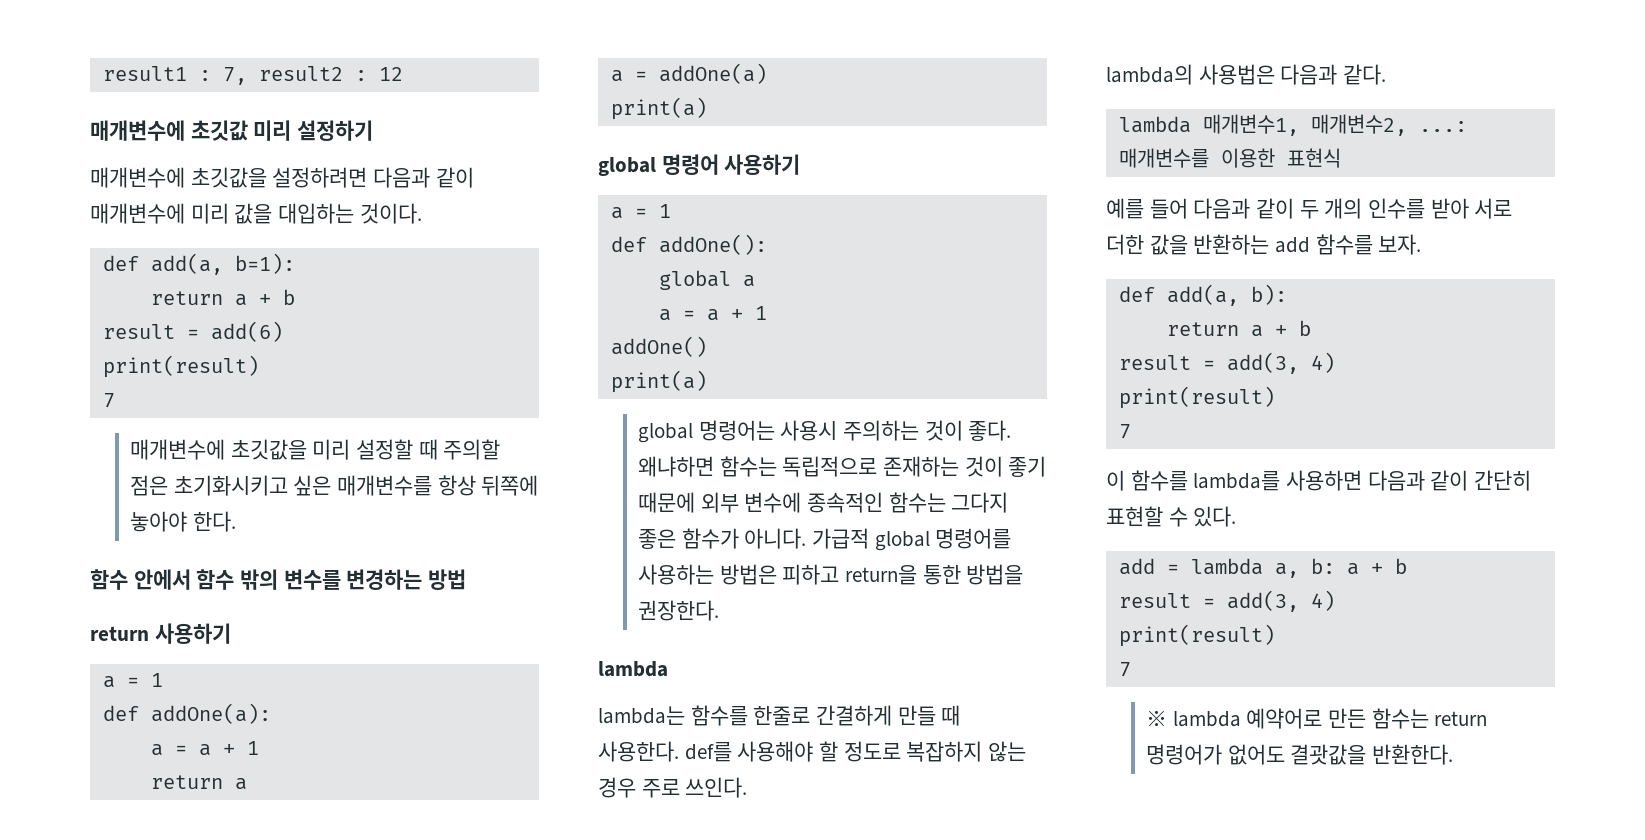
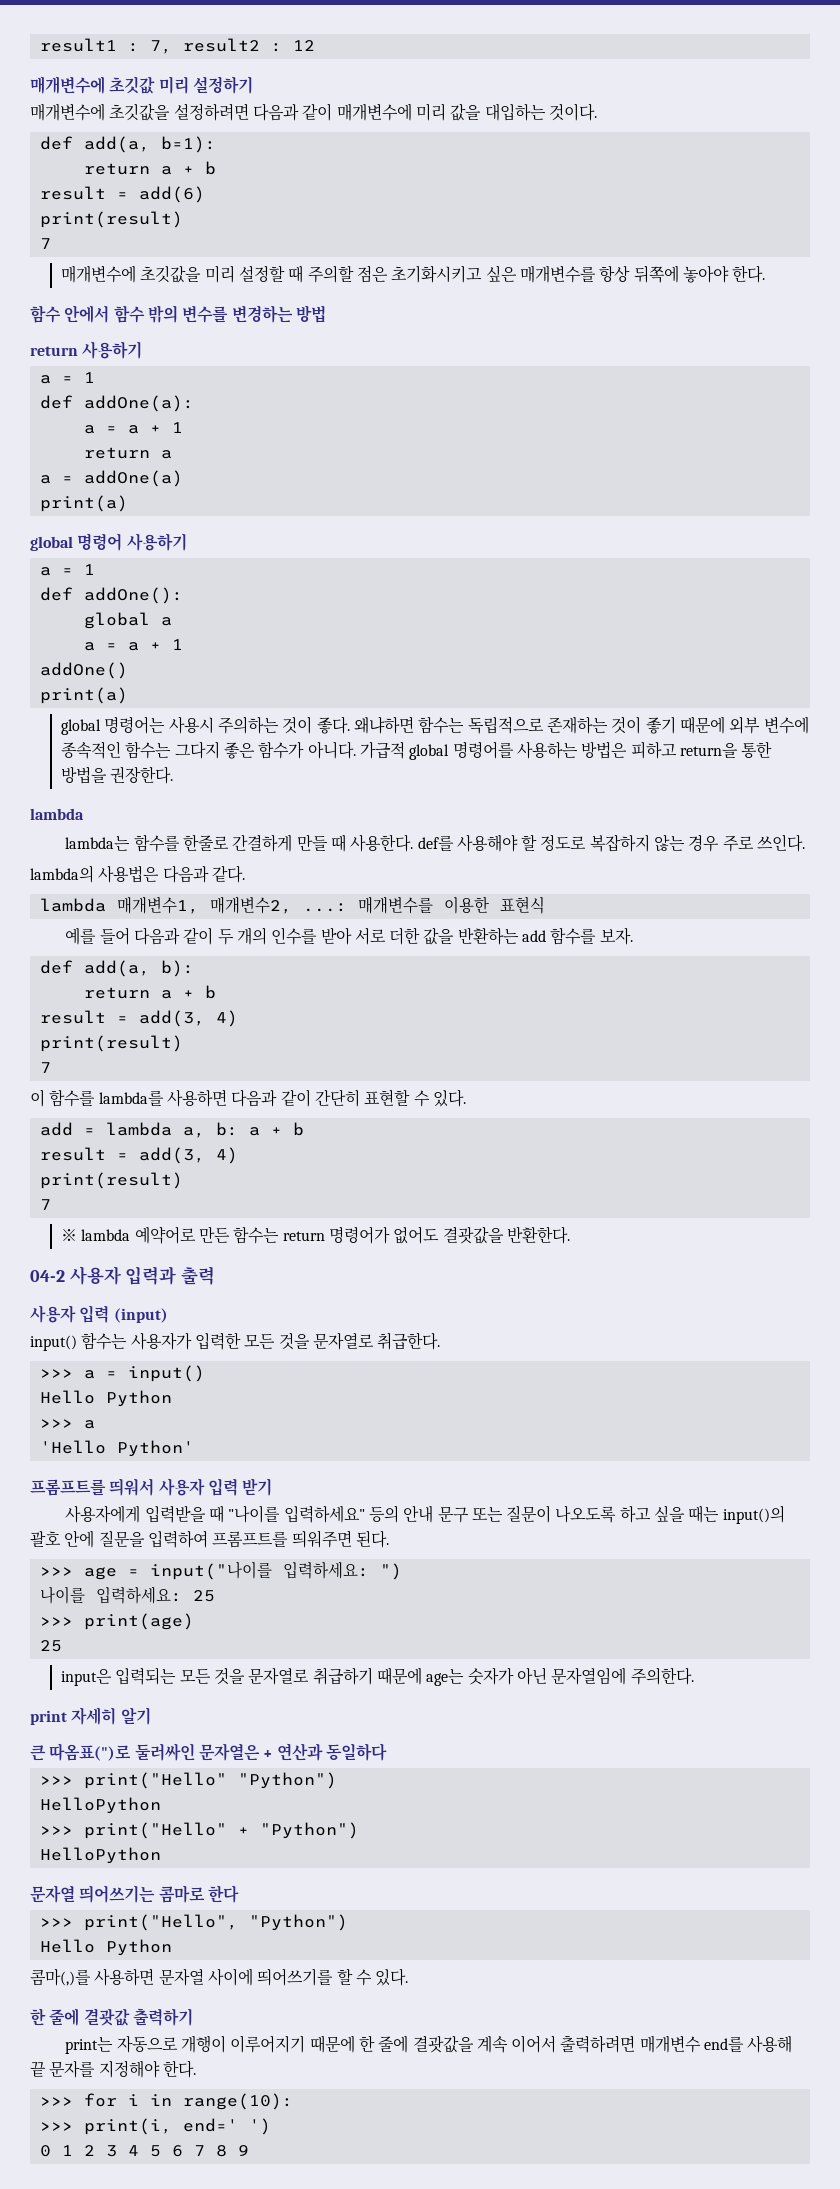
+ 04-2 사용자 입력과 출력
+ 사용자 입력 (input)
+ input() 함수는 사용자가 입력한 모든 것을 문자열로 취급한다.
+ >>> a = input()
+ Hello Python
+ >>> a
+ 'Hello Python'
+ 프롬프트를 띄워서 사용자 입력 받기
+ 사용자에게 입력받을 때 "나이를 입력하세요" 등의 안내 문구 또는 질문이 나오도록 하고 싶을 때는 input()의 괄호 안에 질문을 입력하여 프롬프트를 띄워주면 된다.
+ >>> age = input("나이를 입력하세요: ")
+ 나이를 입력하세요: 25
+ >>> print(age)
+ 25
+ input은 입력되는 모든 것을 문자열로 취급하기 때문에 age는 숫자가 아닌 문자열임에 주의한다.
+ print 자세히 알기
+ 큰 따옴표(")로 둘러싸인 문자열은 + 연산과 동일하다
+ >>> print("Hello" "Python")
+ HelloPython
+ >>> print("Hello" + "Python")
+ HelloPython
+ 문자열 띄어쓰기는 콤마로 한다
+ >>> print("Hello", "Python")
+ Hello Python
+ 콤마(,)를 사용하면 문자열 사이에 띄어쓰기를 할 수 있다.
+ 한 줄에 결괏값 출력하기
+ print는 자동으로 개행이 이루어지기 때문에 한 줄에 결괏값을 계속 이어서 출력하려면 매개변수 end를 사용해 끝 문자를 지정해야 한다.
+ >>> for i in range(10):
+ >>> print(i, end=' ')
+ 0 1 2 3 4 5 6 7 8 9

